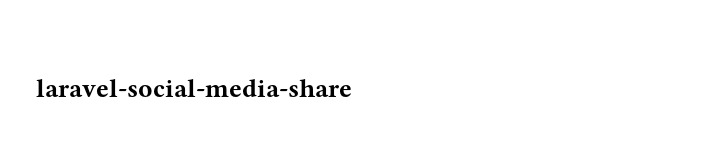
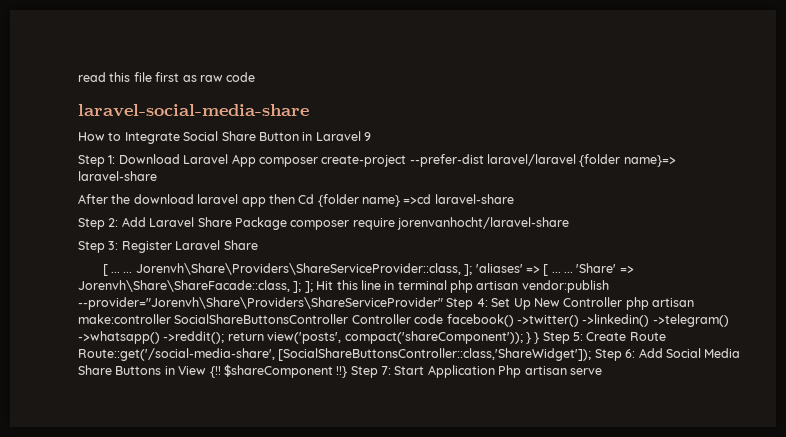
+ read this file first as raw code
  laravel-social-media-share
+ How to Integrate Social Share Button in Laravel 9
+ Step 1: Download Laravel App composer create-project --prefer-dist laravel/laravel {folder name}=> laravel-share
+ After the download laravel app then Cd {folder name} =>cd laravel-share
+ Step 2: Add Laravel Share Package composer require jorenvanhocht/laravel-share
+ Step 3: Register Laravel Share
+ [ ... ... Jorenvh\Share\Providers\ShareServiceProvider::class, ]; 'aliases' => [ ... ... 'Share' => Jorenvh\Share\ShareFacade::class, ]; ]; Hit this line in terminal php artisan vendor:publish --provider="Jorenvh\Share\Providers\ShareServiceProvider" Step 4: Set Up New Controller php artisan make:controller SocialShareButtonsController Controller code facebook() ->twitter() ->linkedin() ->telegram() ->whatsapp() ->reddit(); return view('posts', compact('shareComponent')); } } Step 5: Create Route Route::get('/social-media-share', [SocialShareButtonsController::class,'ShareWidget']); Step 6: Add Social Media Share Buttons in View {!! $shareComponent !!} Step 7: Start Application Php artisan serve

